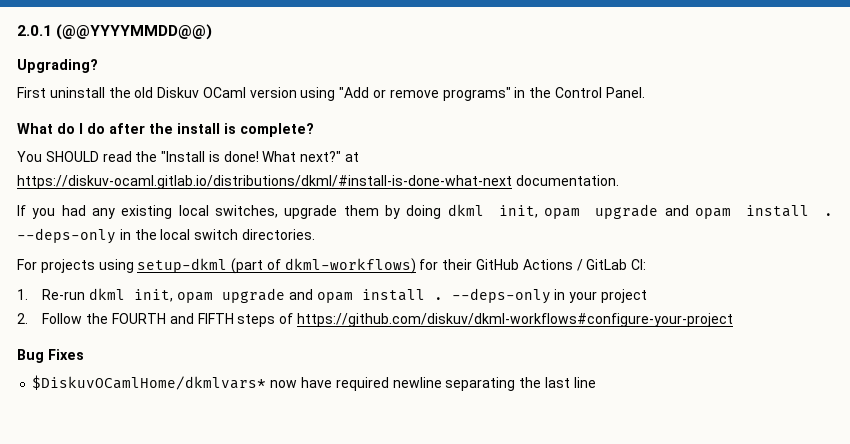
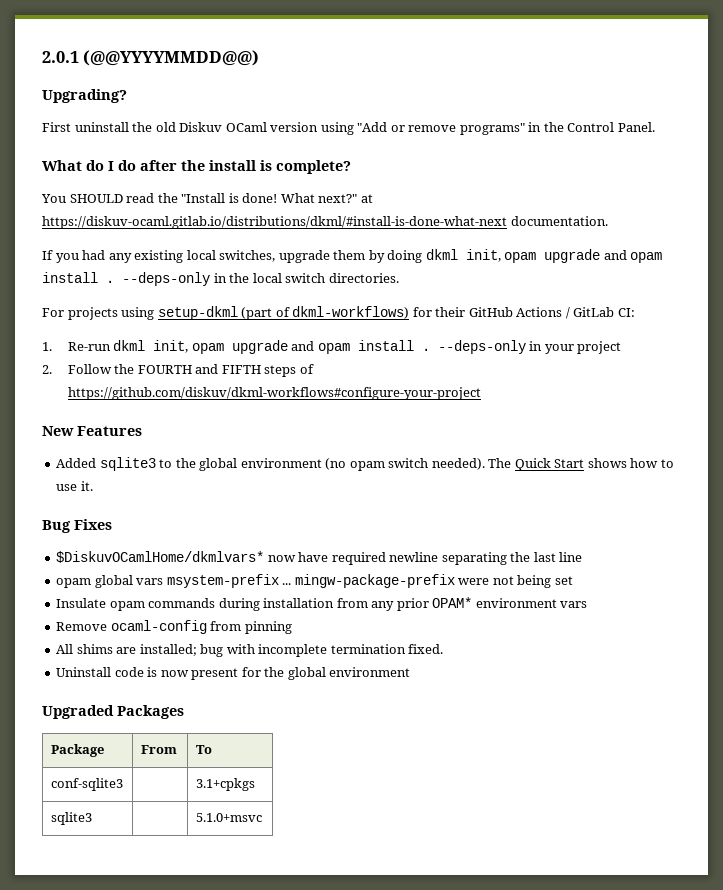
+ New Features
+ Added sqlite3 to the global environment (no opam switch needed). The Quick Start shows how to use it.
+ opam global vars msystem-prefix ... mingw-package-prefix were not being set
+ Insulate opam commands during installation from any prior OPAM* environment vars
+ Remove ocaml-config from pinning
+ All shims are installed; bug with incomplete termination fixed.
+ Uninstall code is now present for the global environment
+ Upgraded Packages
+ Package | From | To
+ conf-sqlite3 | | 3.1+cpkgs
+ sqlite3 | | 5.1.0+msvc

